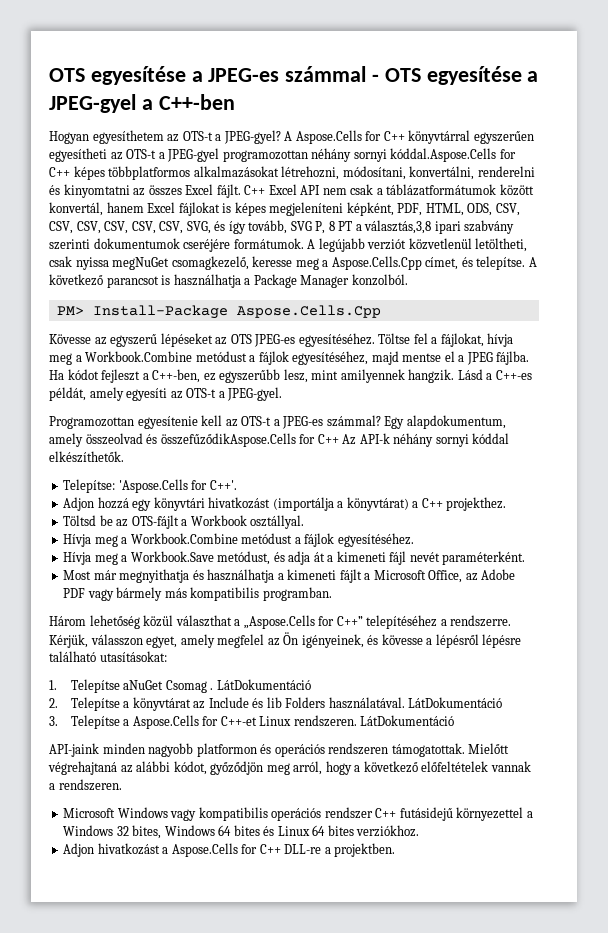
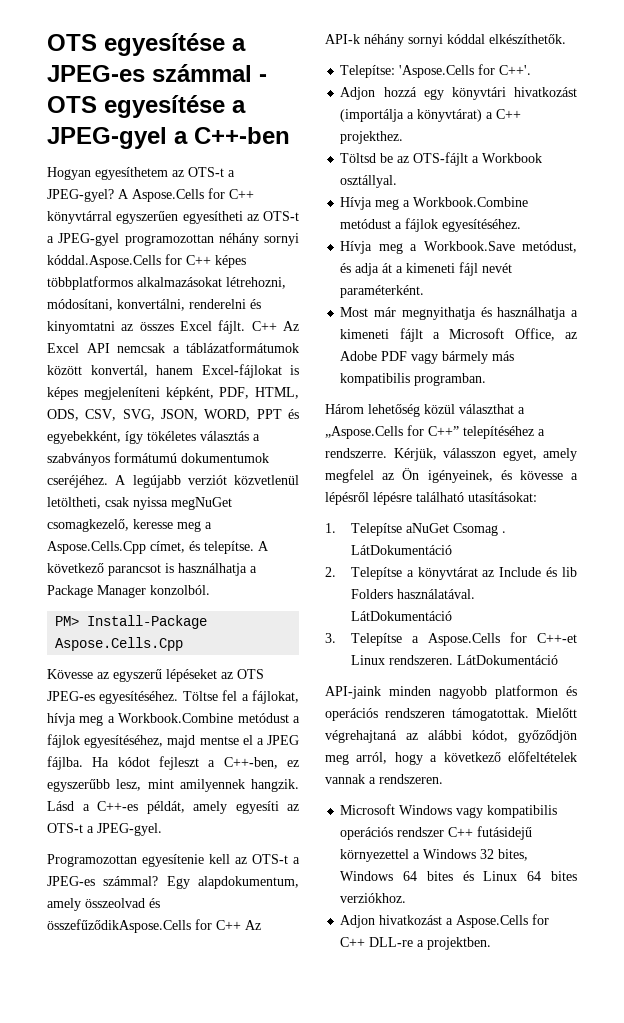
- C++ Excel API nem csak a táblázatformátumok között konvertál, hanem Excel fájlokat is képes megjeleníteni képként, PDF, HTML, ODS, CSV, CSV, CSV, CSV, CSV, CSV, SVG, és így tovább, SVG P, 8 PT a választás,3,8 ipari szabvány szerinti dokumentumok cseréjére formátumok.
+ C++ Az Excel API nemcsak a táblázatformátumok között konvertál, hanem Excel-fájlokat is képes megjeleníteni képként, PDF, HTML, ODS, CSV, SVG, JSON, WORD, PPT és egyebekként, így tökéletes választás a szabványos formátumú dokumentumok cseréjéhez.

